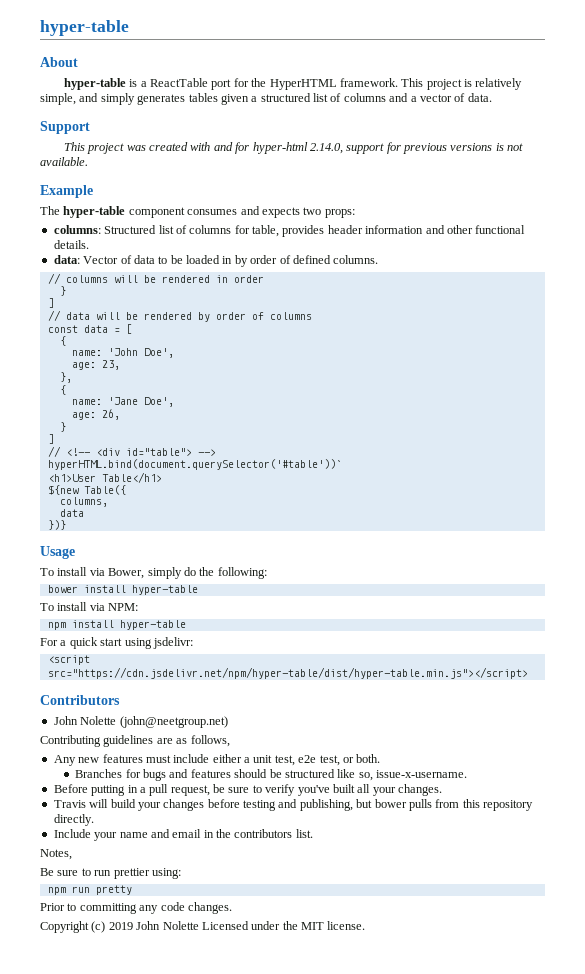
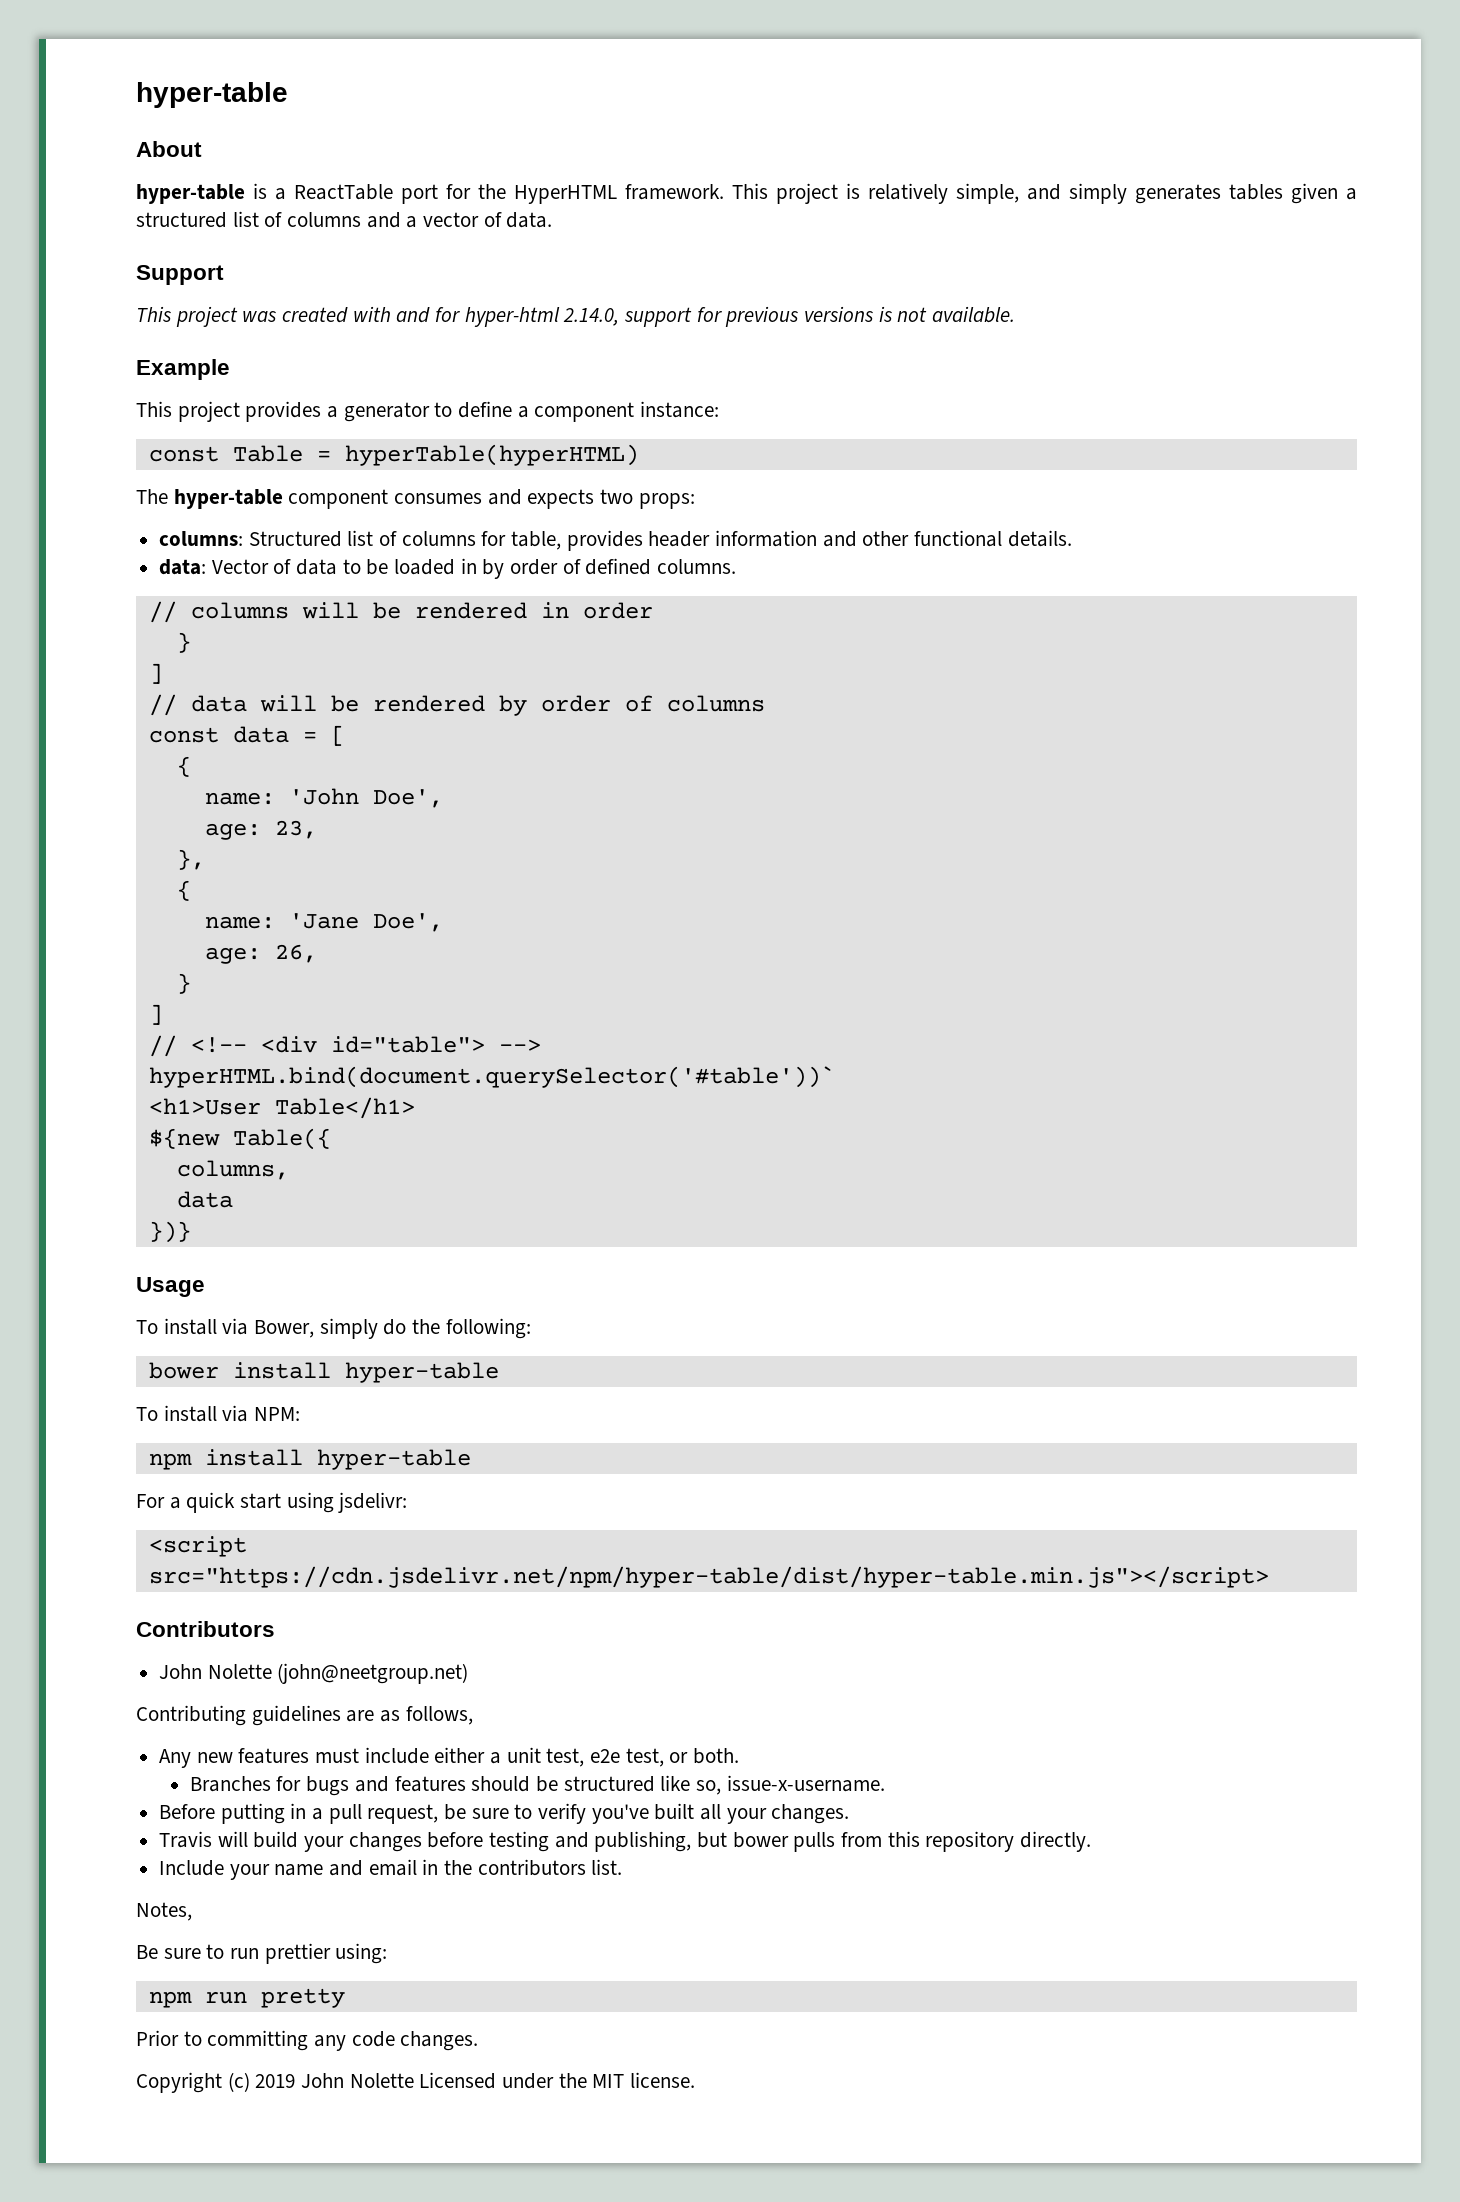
+ This project provides a generator to define a component instance:
+ const Table = hyperTable(hyperHTML)

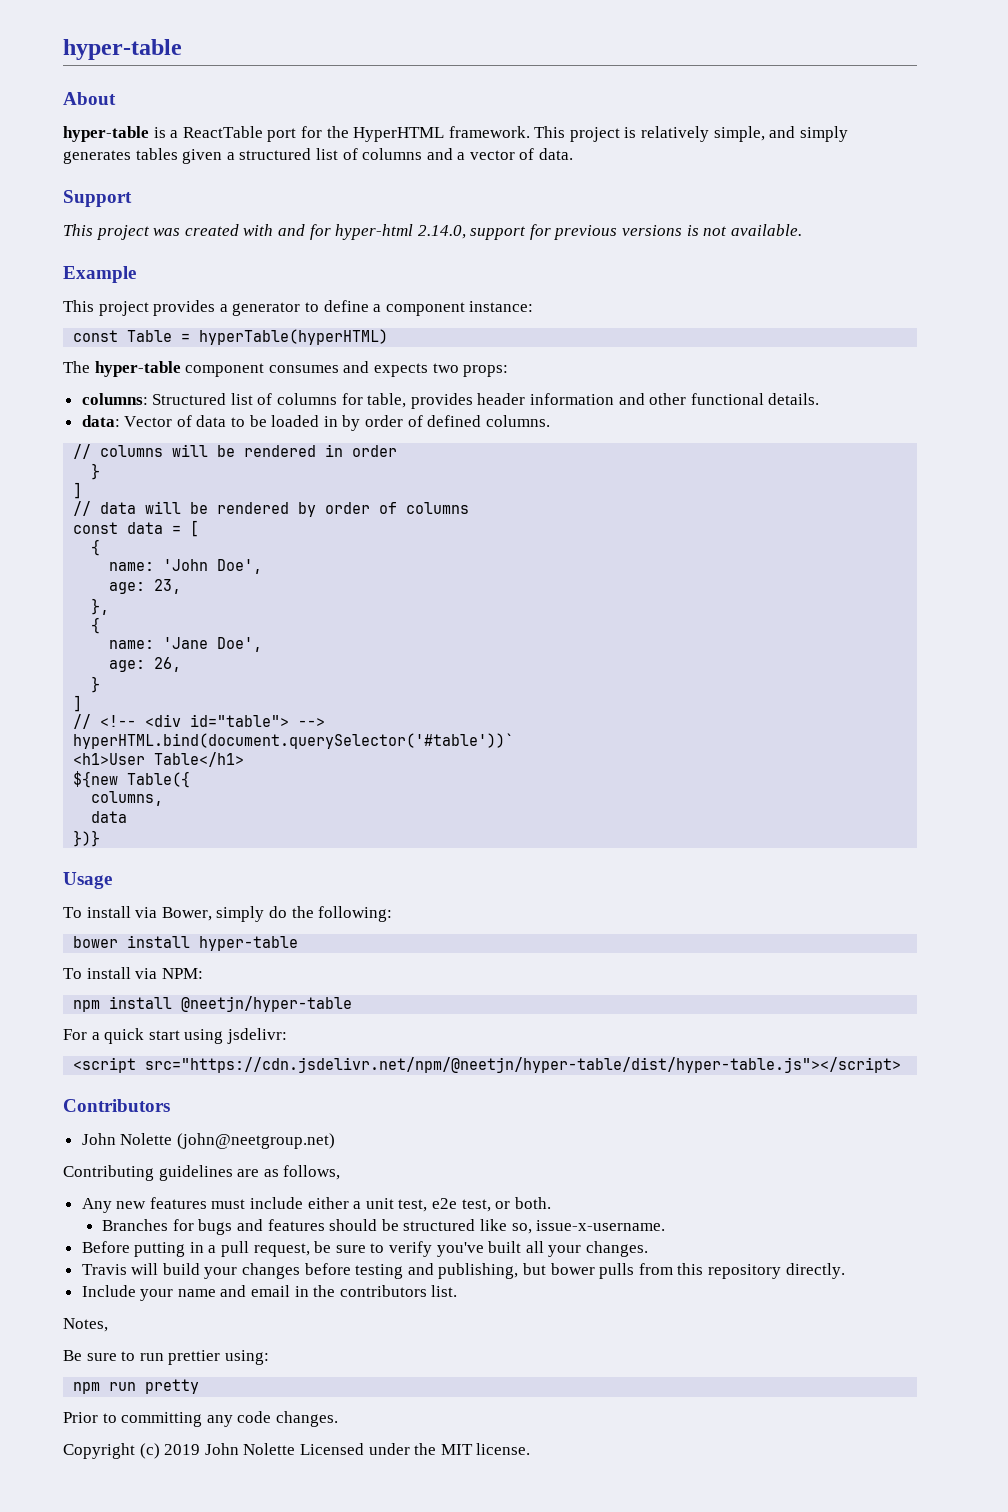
- npm install hyper-table
+ npm install @neetjn/hyper-table
- <script src="https://cdn.jsdelivr.net/npm/hyper-table/dist/hyper-table.min.js"></script>
+ <script src="https://cdn.jsdelivr.net/npm/@neetjn/hyper-table/dist/hyper-table.js"></script>

